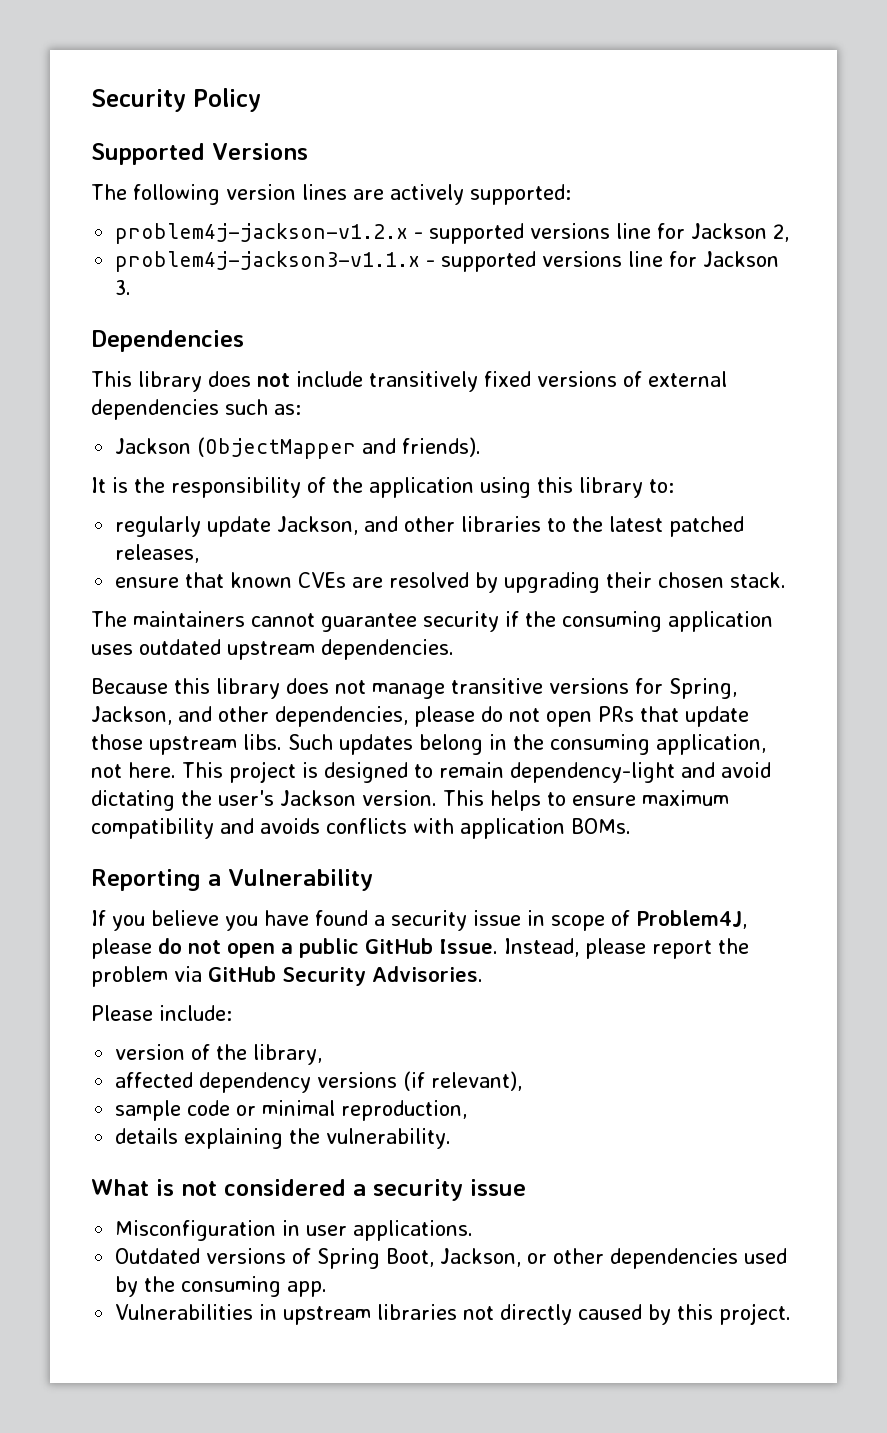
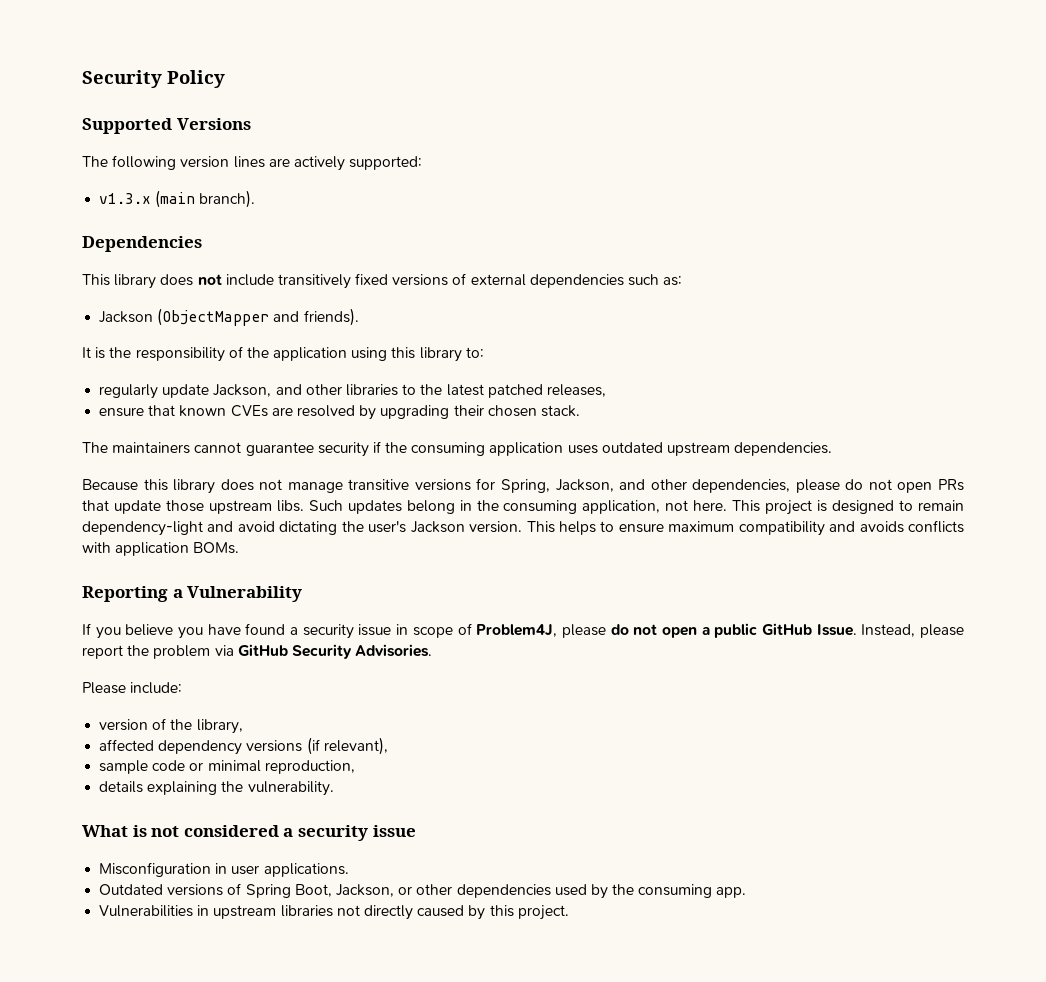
- problem4j-jackson-v1.2.x - supported versions line for Jackson 2,
- problem4j-jackson3-v1.1.x - supported versions line for Jackson 3.
+ v1.3.x (main branch).

